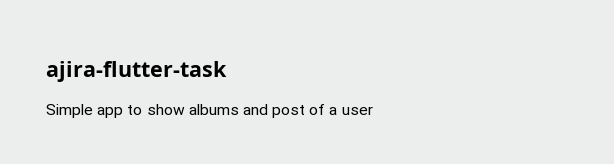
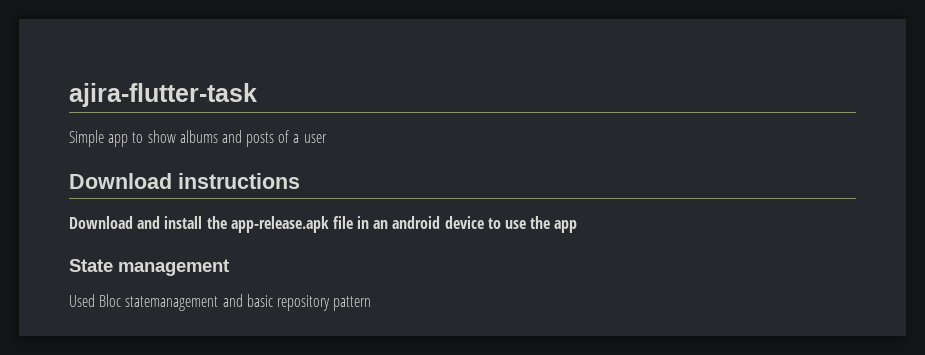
- Simple app to show albums and post of a user
+ Simple app to show albums and posts of a user
+ Download instructions
+ Download and install the app-release.apk file in an android device to use the app
+ State management
+ Used Bloc statemanagement and basic repository pattern

